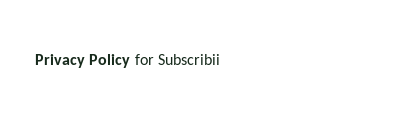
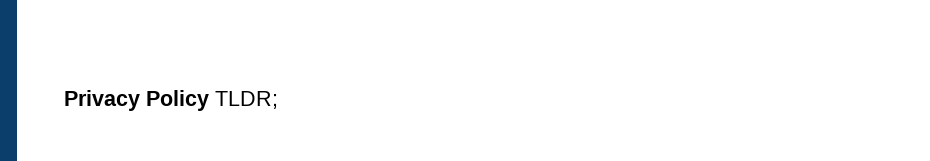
- Privacy Policy for Subscribii
+ Privacy Policy TLDR;

